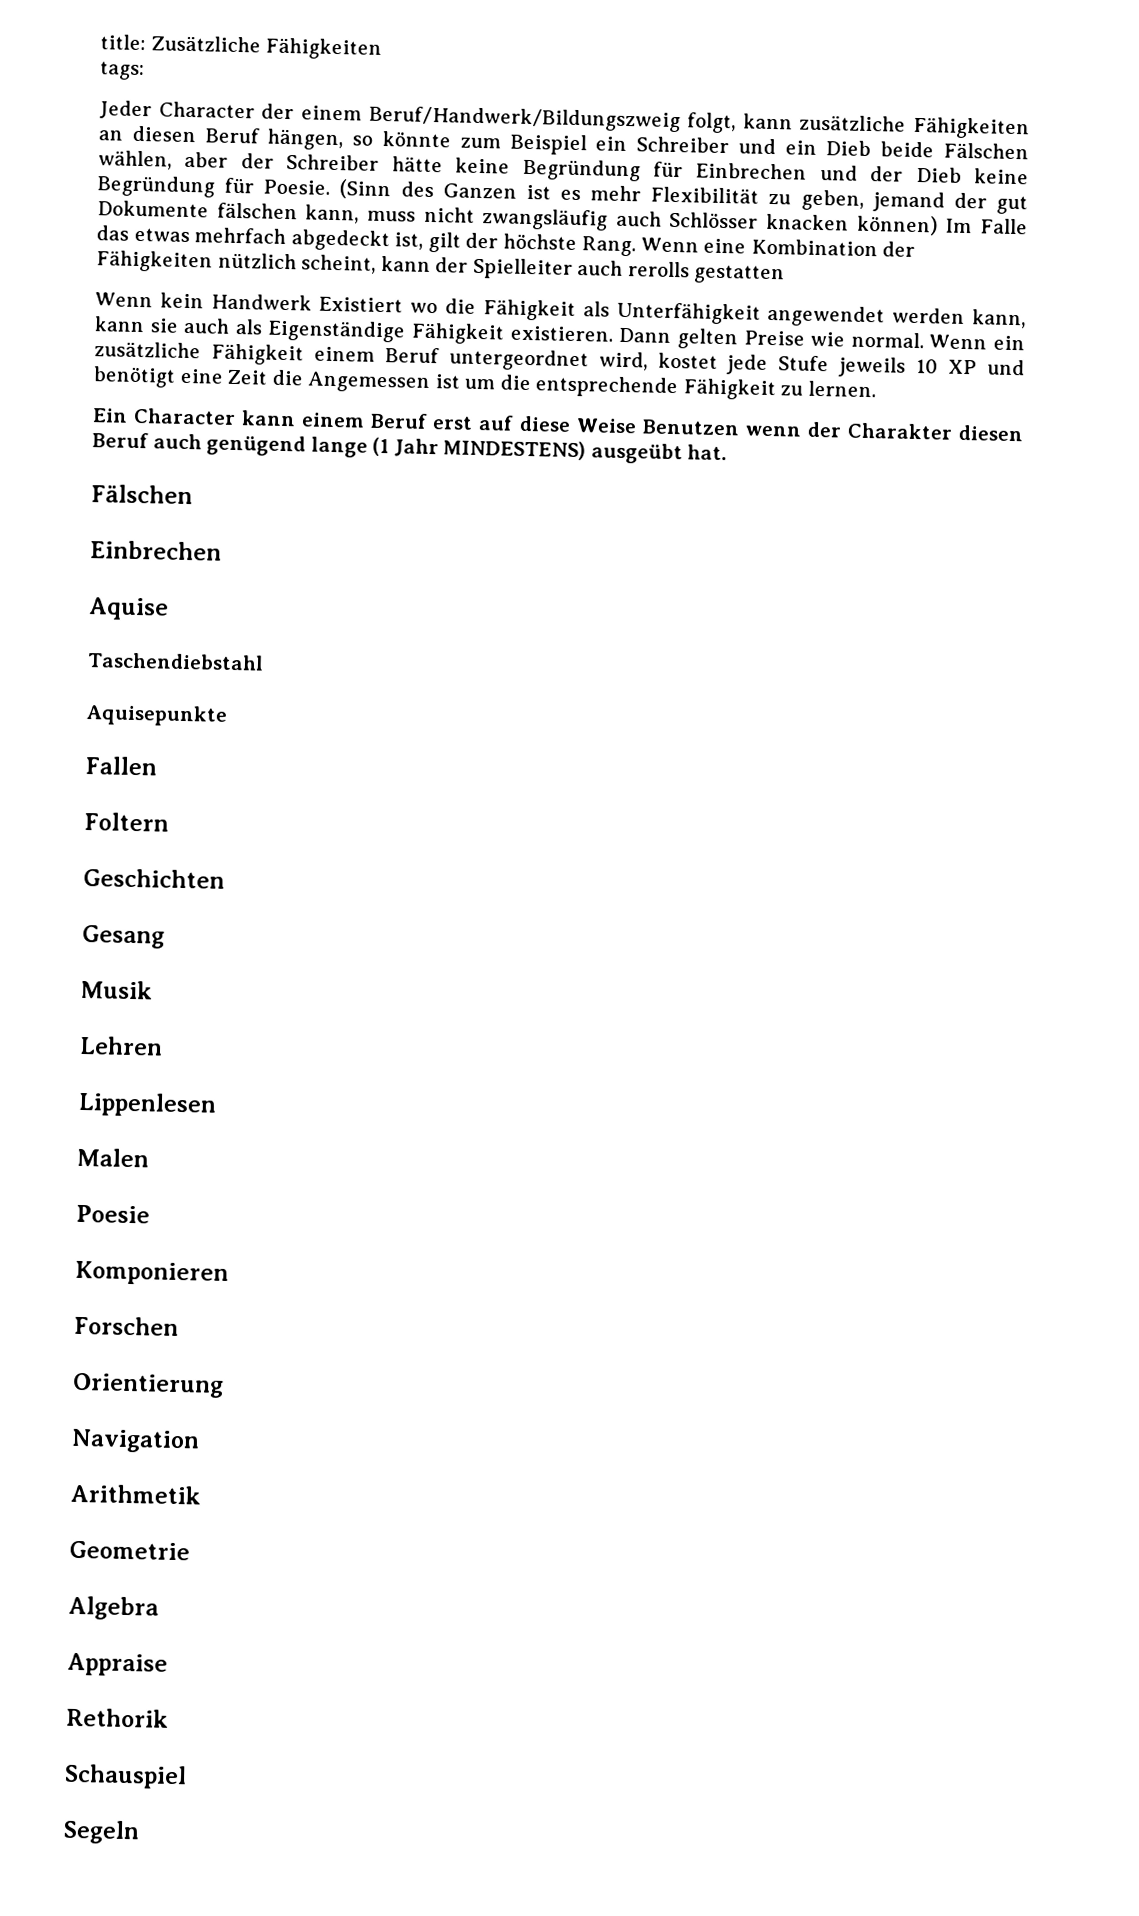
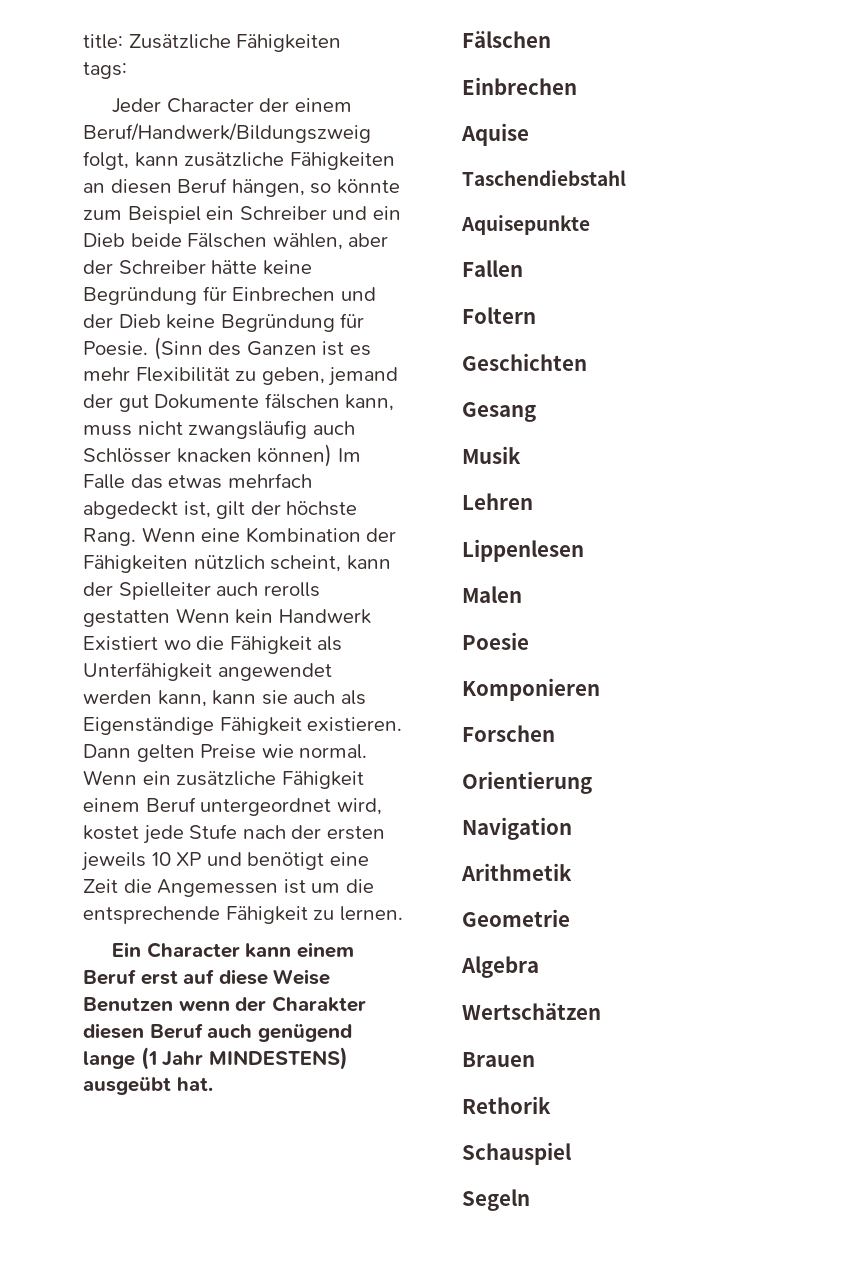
- Wenn eine Kombination der Fähigkeiten nützlich scheint, kann der Spielleiter auch rerolls gestatten
- Wenn kein Handwerk Existiert wo die Fähigkeit als Unterfähigkeit angewendet werden kann, kann sie auch als Eigenständige Fähigkeit existieren.
+ Wenn eine Kombination der Fähigkeiten nützlich scheint, kann der Spielleiter auch rerolls gestatten Wenn kein Handwerk Existiert wo die Fähigkeit als Unterfähigkeit angewendet werden kann, kann sie auch als Eigenständige Fähigkeit existieren.
- Wenn ein zusätzliche Fähigkeit einem Beruf untergeordnet wird, kostet jede Stufe jeweils 10 XP und benötigt eine Zeit die Angemessen ist um die entsprechende Fähigkeit zu lernen.
+ Wenn ein zusätzliche Fähigkeit einem Beruf untergeordnet wird, kostet jede Stufe nach der ersten jeweils 10 XP und benötigt eine Zeit die Angemessen ist um die entsprechende Fähigkeit zu lernen.
- Appraise
+ Wertschätzen
+ Brauen

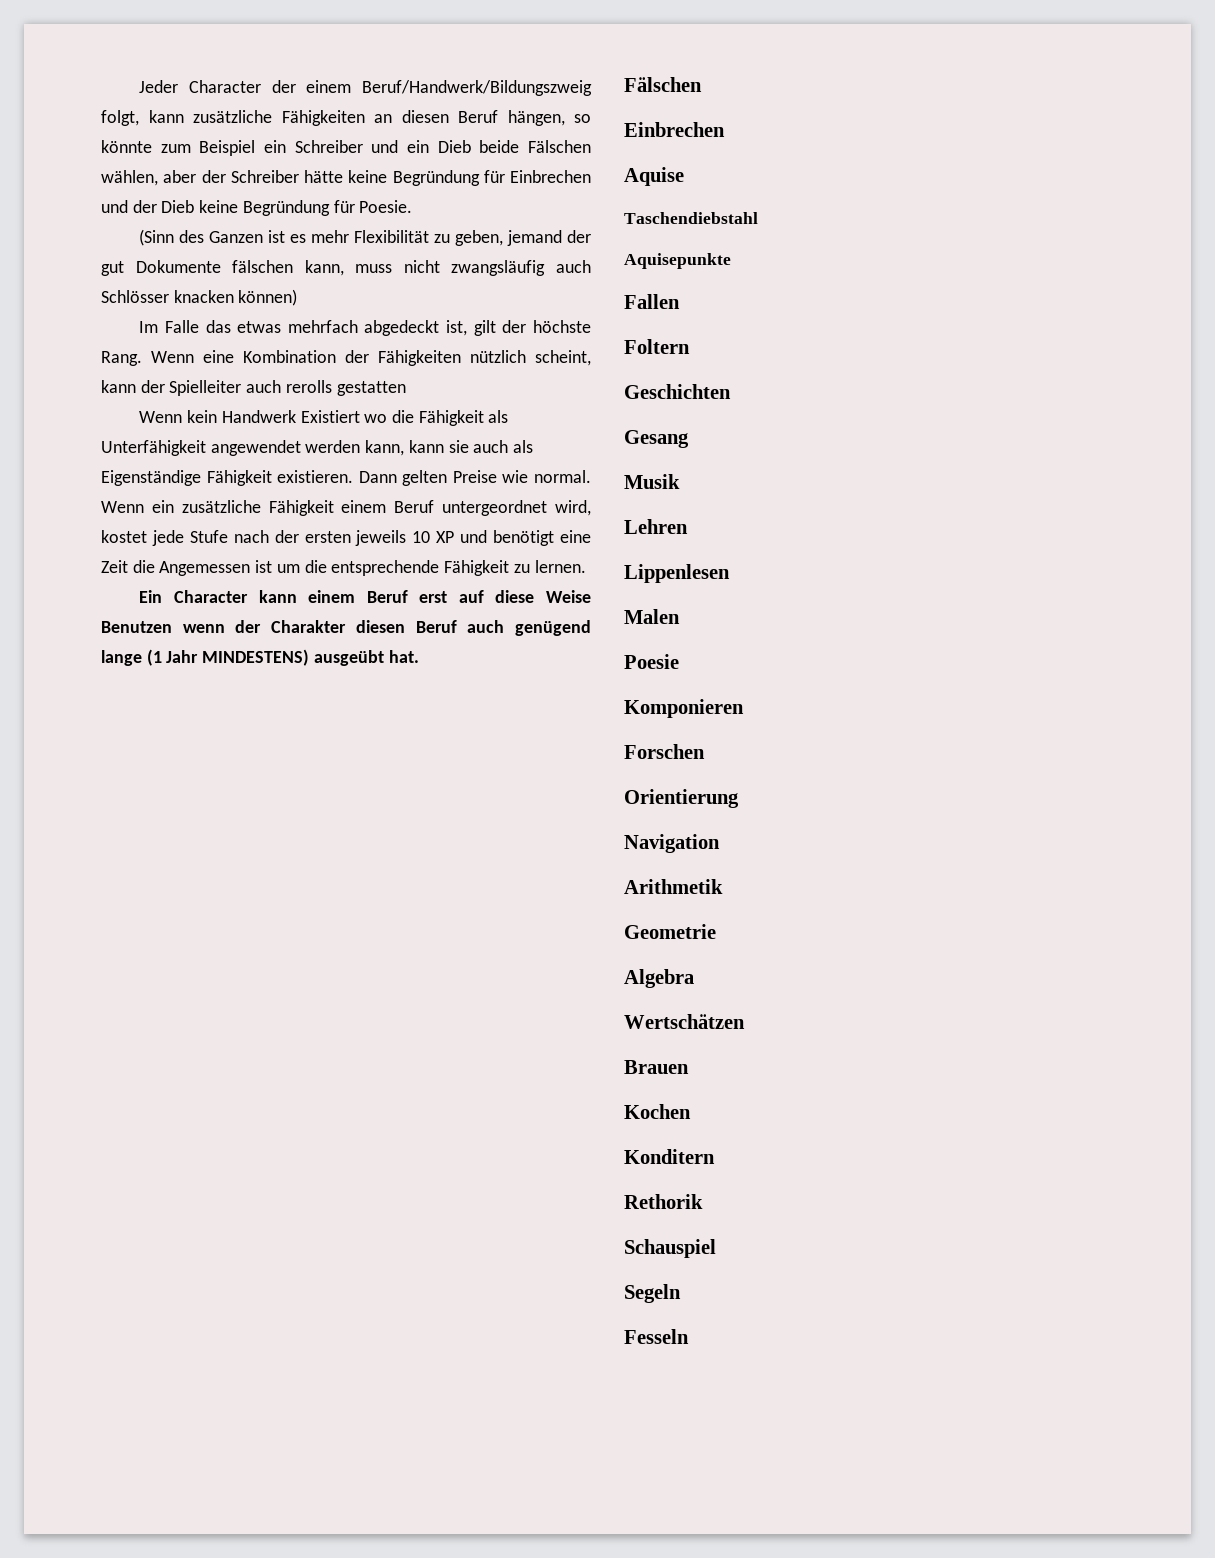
- title: Zusätzliche Fähigkeiten
- tags:
- Jeder Character der einem Beruf/Handwerk/Bildungszweig folgt, kann zusätzliche Fähigkeiten an diesen Beruf hängen, so könnte zum Beispiel ein Schreiber und ein Dieb beide Fälschen wählen, aber der Schreiber hätte keine Begründung für Einbrechen und der Dieb keine Begründung für Poesie. (Sinn des Ganzen ist es mehr Flexibilität zu geben, jemand der gut Dokumente fälschen kann, muss nicht zwangsläufig auch Schlösser knacken können) Im Falle das etwas mehrfach abgedeckt ist, gilt der höchste Rang.
+ Jeder Character der einem Beruf/Handwerk/Bildungszweig folgt, kann zusätzliche Fähigkeiten an diesen Beruf hängen, so könnte zum Beispiel ein Schreiber und ein Dieb beide Fälschen wählen, aber der Schreiber hätte keine Begründung für Einbrechen und der Dieb keine Begründung für Poesie.
+ (Sinn des Ganzen ist es mehr Flexibilität zu geben, jemand der gut Dokumente fälschen kann, muss nicht zwangsläufig auch Schlösser knacken können)
+ Im Falle das etwas mehrfach abgedeckt ist, gilt der höchste Rang.
- Wenn eine Kombination der Fähigkeiten nützlich scheint, kann der Spielleiter auch rerolls gestatten Wenn kein Handwerk Existiert wo die Fähigkeit als Unterfähigkeit angewendet werden kann, kann sie auch als Eigenständige Fähigkeit existieren.
+ Wenn eine Kombination der Fähigkeiten nützlich scheint, kann der Spielleiter auch rerolls gestatten
+ Wenn kein Handwerk Existiert wo die Fähigkeit als Unterfähigkeit angewendet werden kann, kann sie auch als Eigenständige Fähigkeit existieren.
+ Kochen
+ Konditern
+ Fesseln

